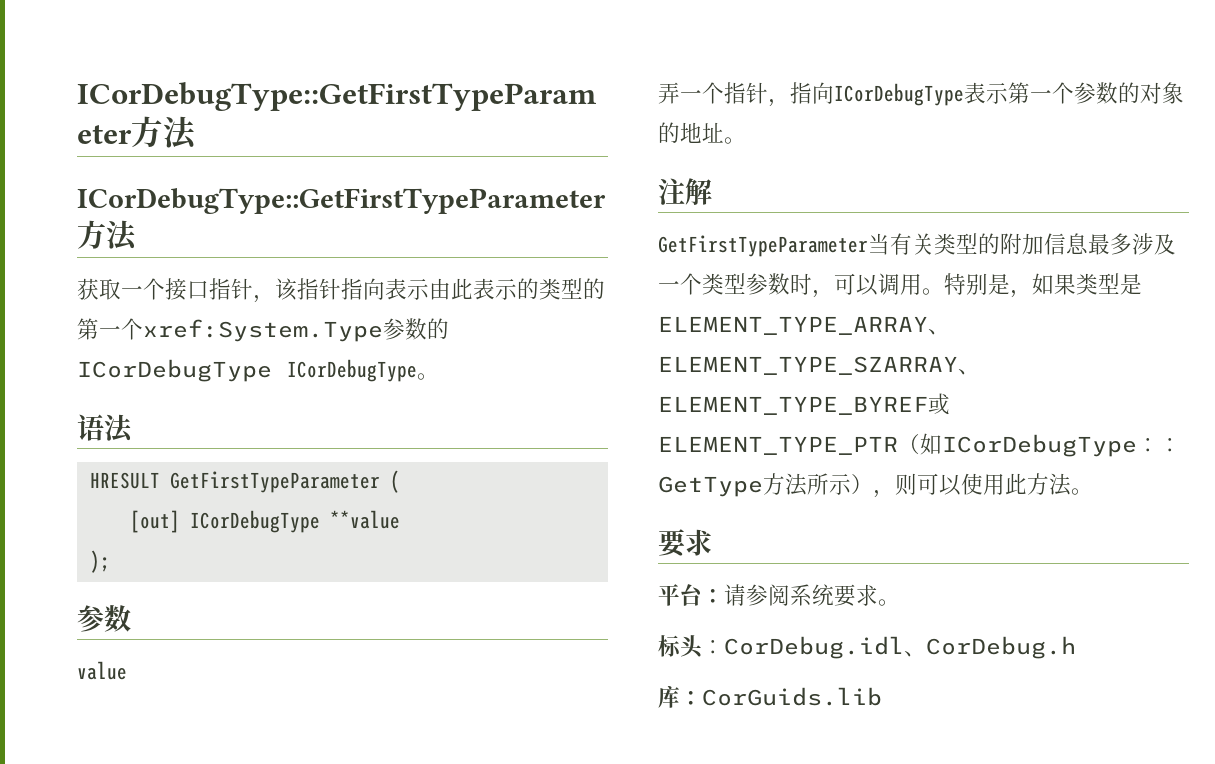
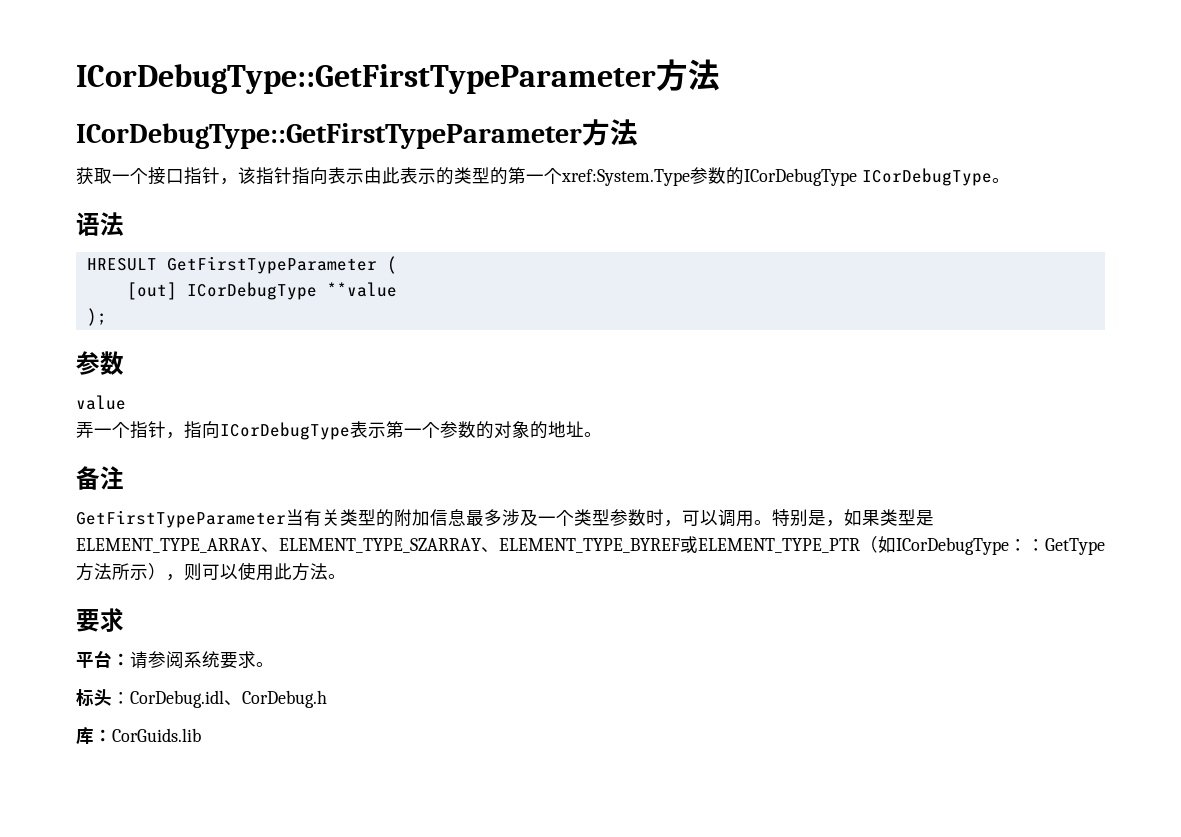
- 注解
+ 备注

